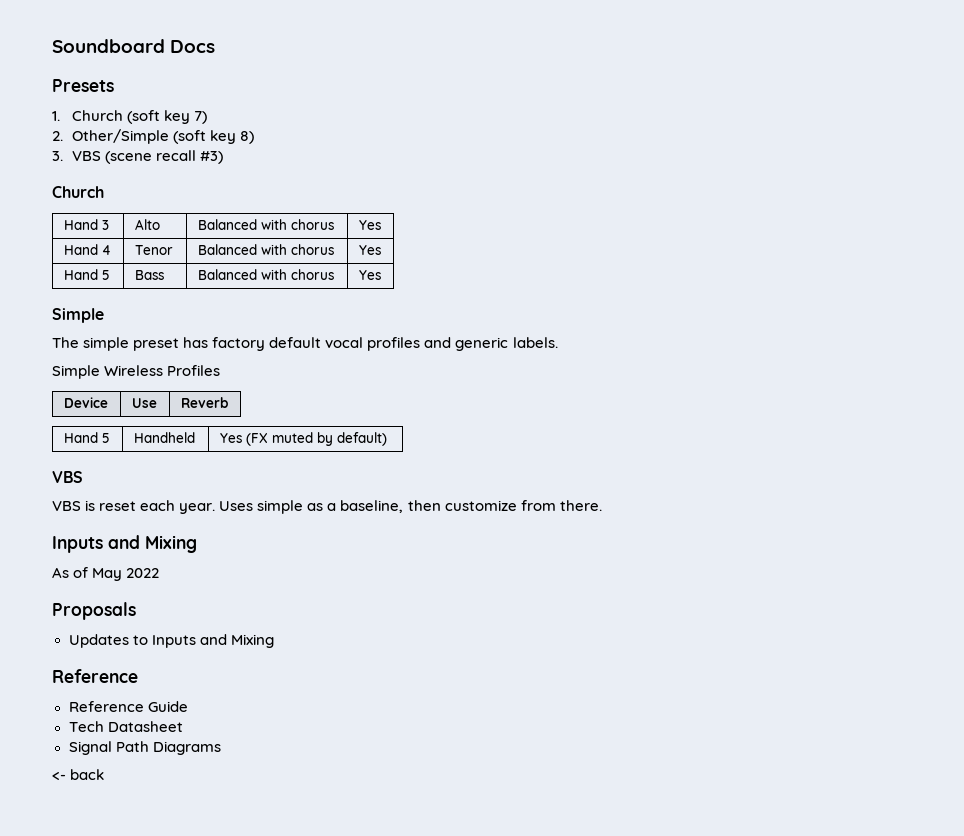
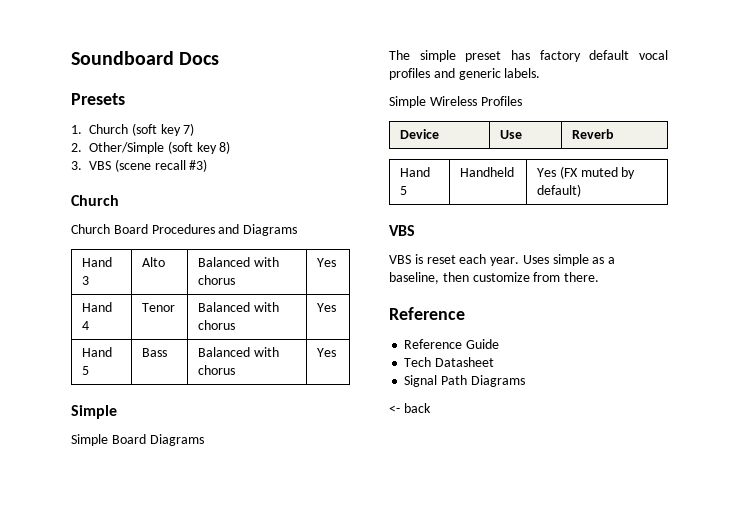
+ Church Board Procedures and Diagrams
+ Simple Board Diagrams
  Uses simple as a baseline, then customize from there.
- Inputs and Mixing
- As of May 2022
- Proposals
- Updates to Inputs and Mixing

